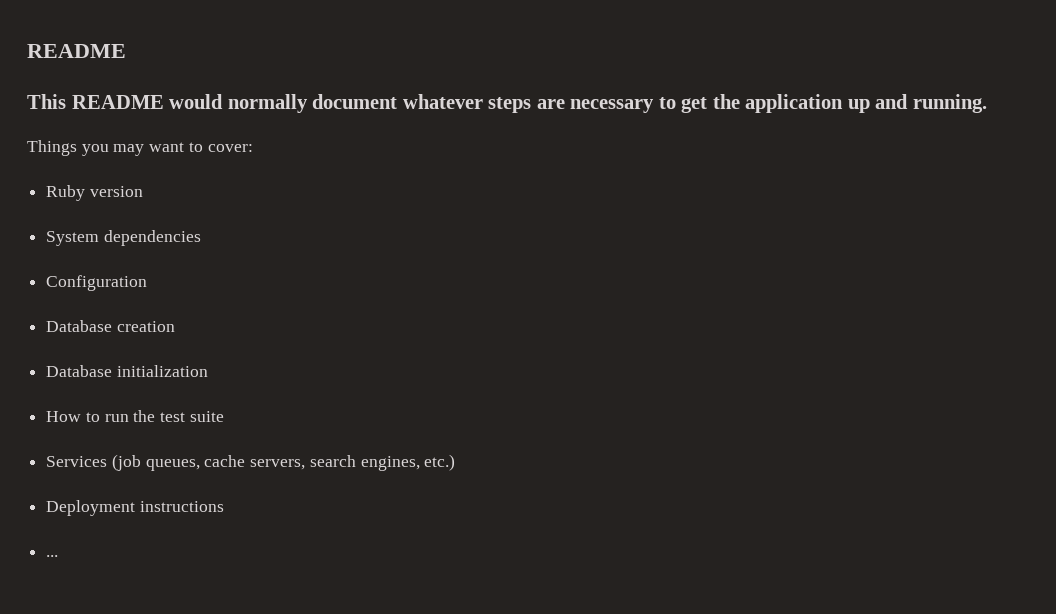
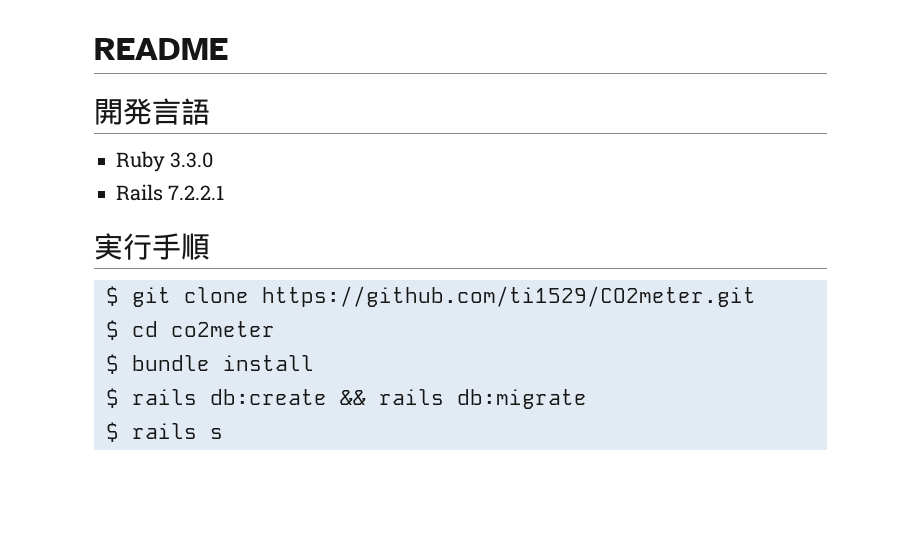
- This README would normally document whatever steps are necessary to get the application up and running.
- Things you may want to cover:
- Ruby version
- System dependencies
- Configuration
- Database creation
- Database initialization
- How to run the test suite
- Services (job queues, cache servers, search engines, etc.)
- Deployment instructions
- ...
+ 開発言語
+ Ruby 3.3.0
+ Rails 7.2.2.1
+ 実行手順
+ $ git clone https://github.com/ti1529/CO2meter.git
+ $ cd co2meter
+ $ bundle install
+ $ rails db:create && rails db:migrate
+ $ rails s

